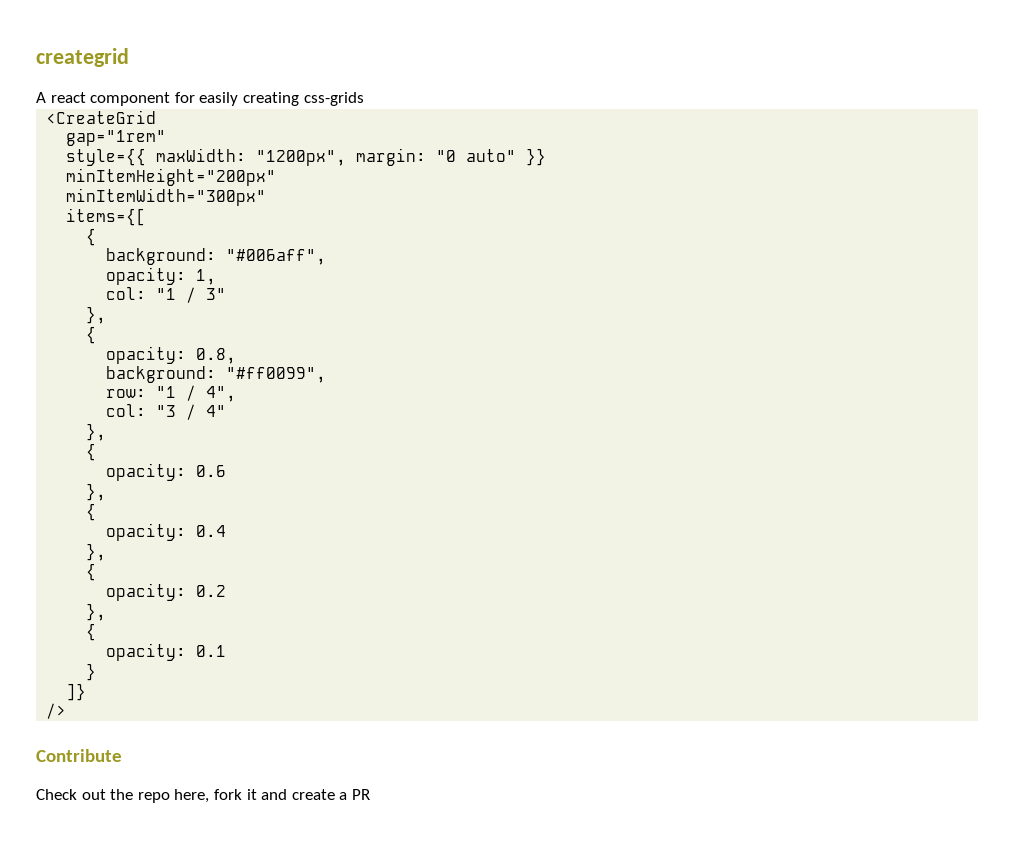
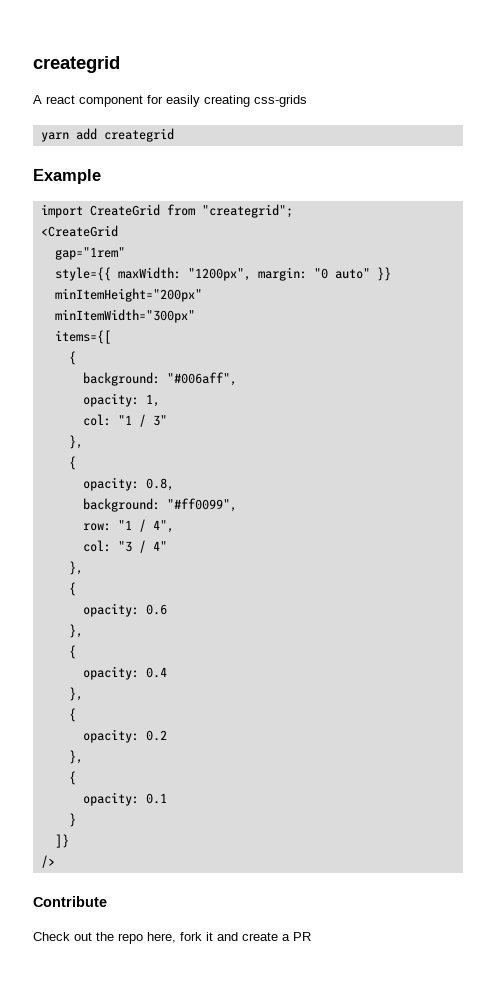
+ yarn add creategrid
+ Example
+ import CreateGrid from "creategrid";

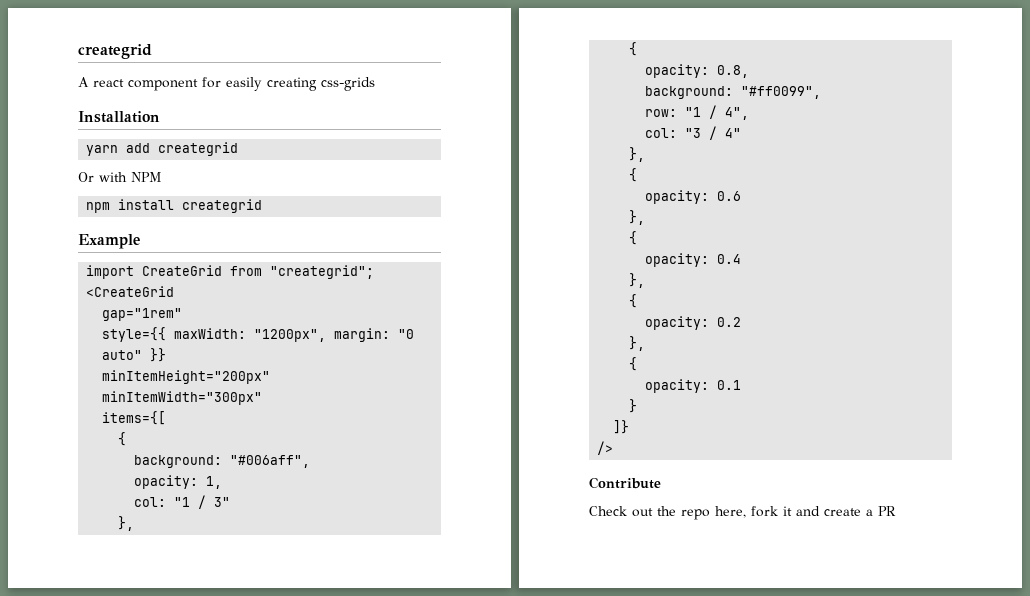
+ Installation
+ Or with NPM
+ npm install creategrid

